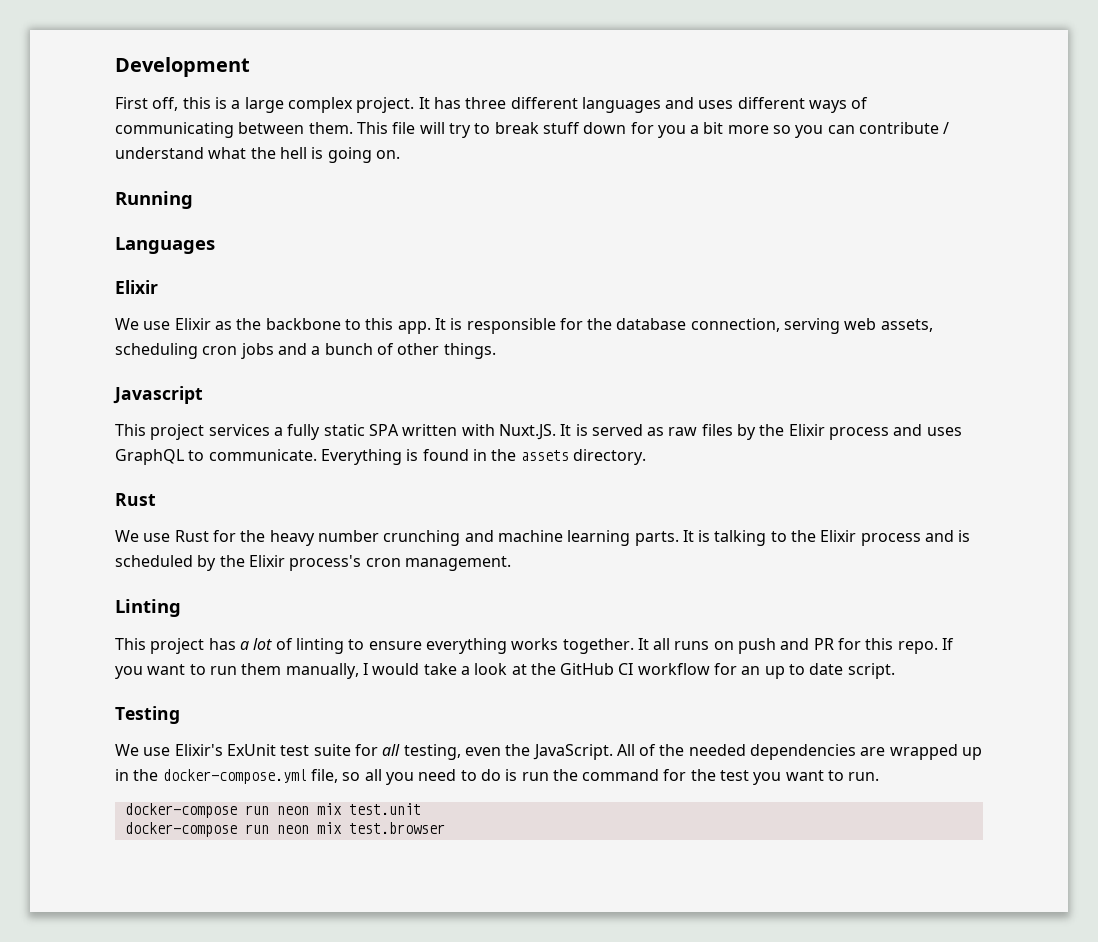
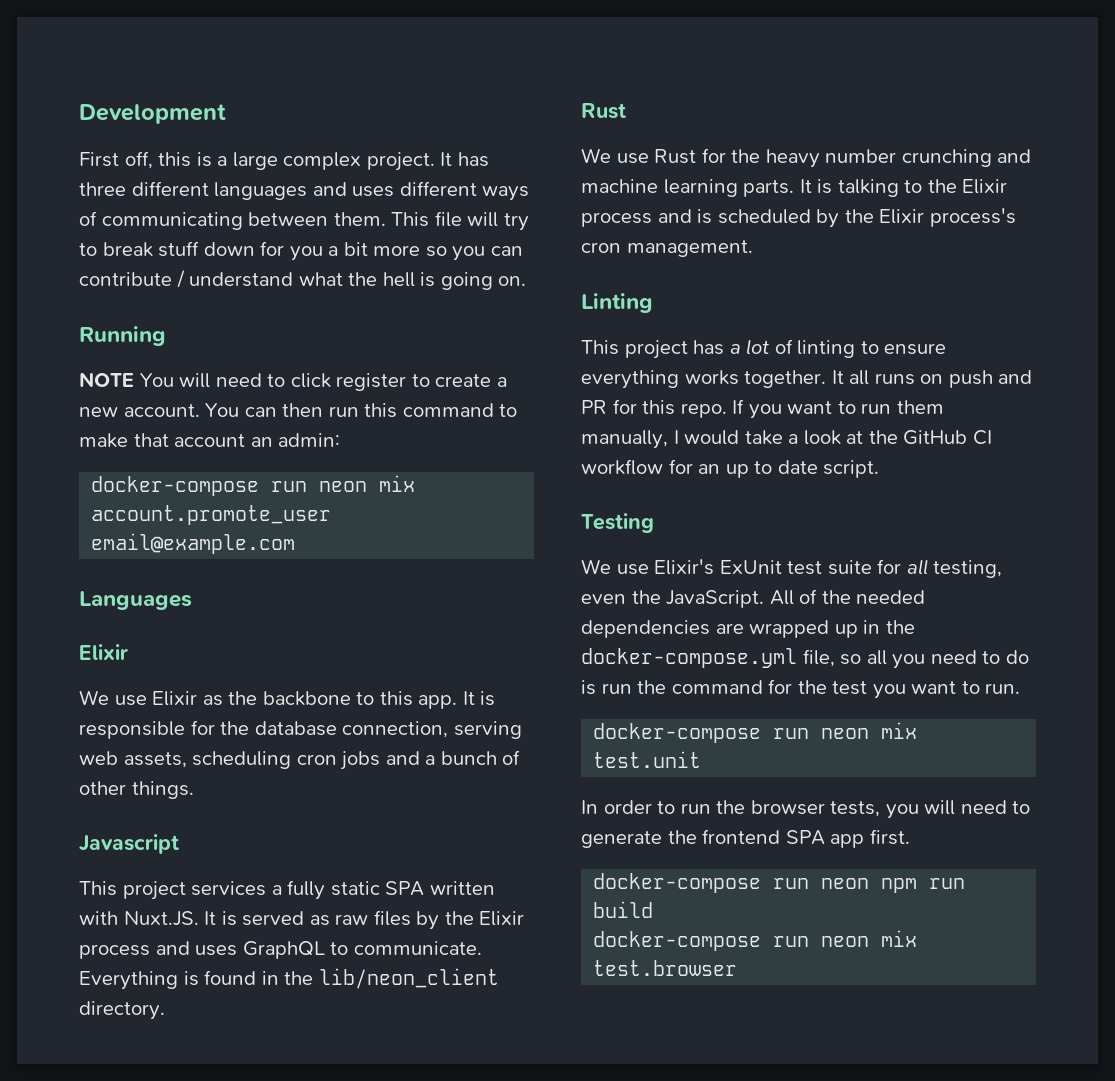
+ NOTE You will need to click register to create a new account. You can then run this command to make that account an admin:
+ docker-compose run neon mix account.promote_user email@example.com
- Everything is found in the assets directory.
+ Everything is found in the lib/neon_client directory.
+ In order to run the browser tests, you will need to generate the frontend SPA app first.
+ docker-compose run neon npm run build

